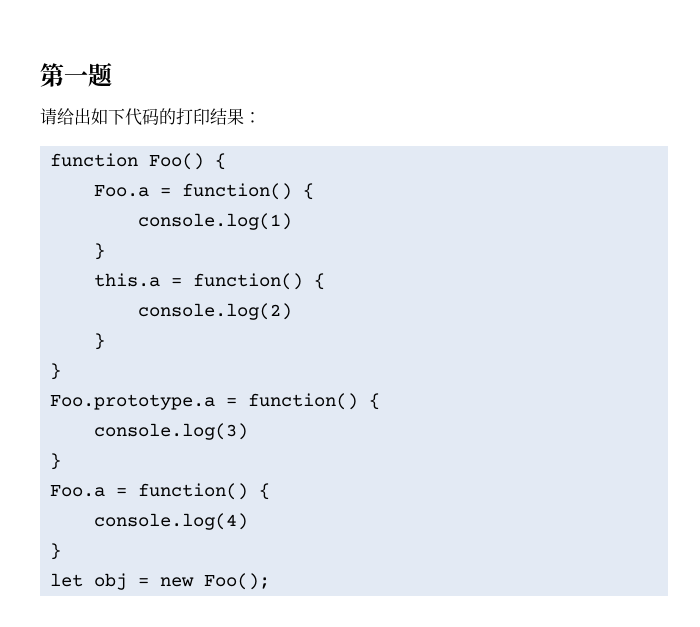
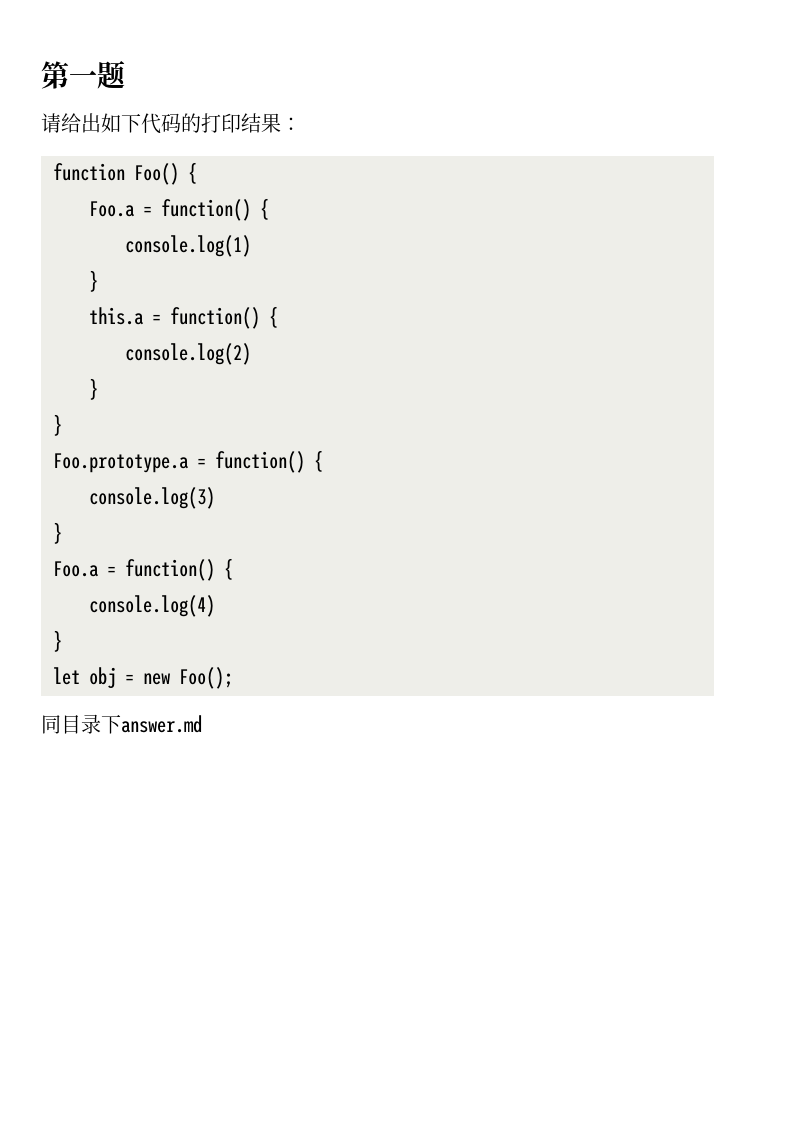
+ 同目录下answer.md

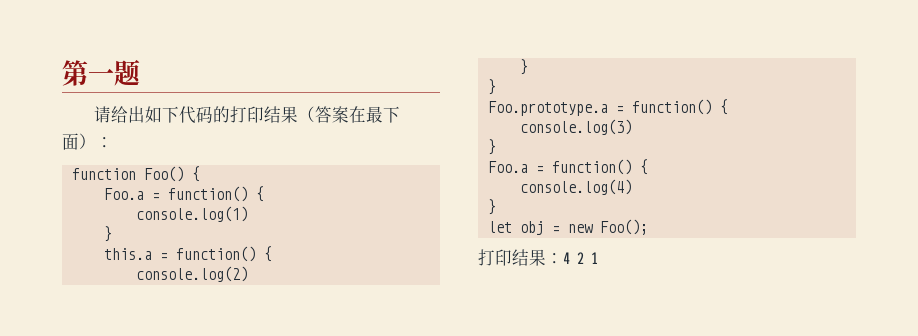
- 请给出如下代码的打印结果：
+ 请给出如下代码的打印结果（答案在最下面）：
- 同目录下answer.md
+ 打印结果：4 2 1

